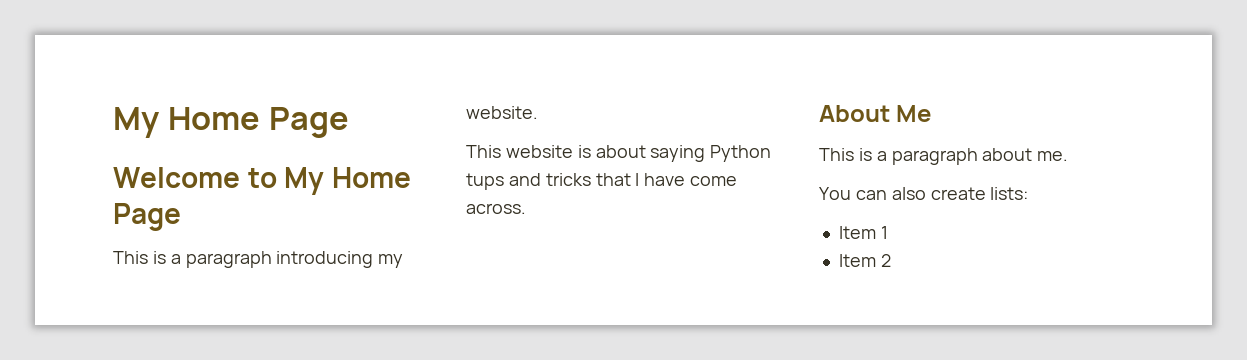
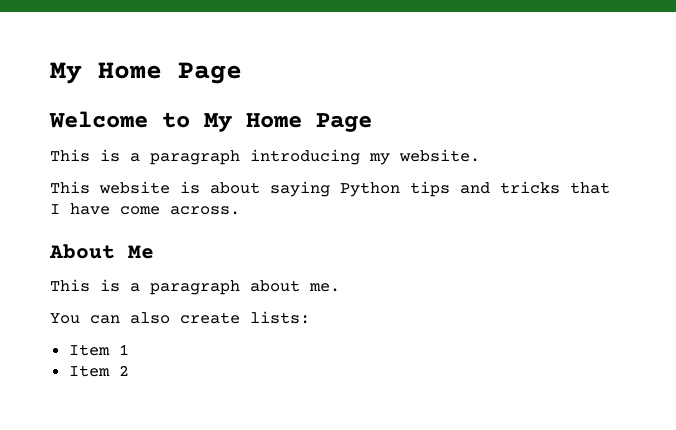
- This website is about saying Python tups and tricks that I have come across.
+ This website is about saying Python tips and tricks that I have come across.

